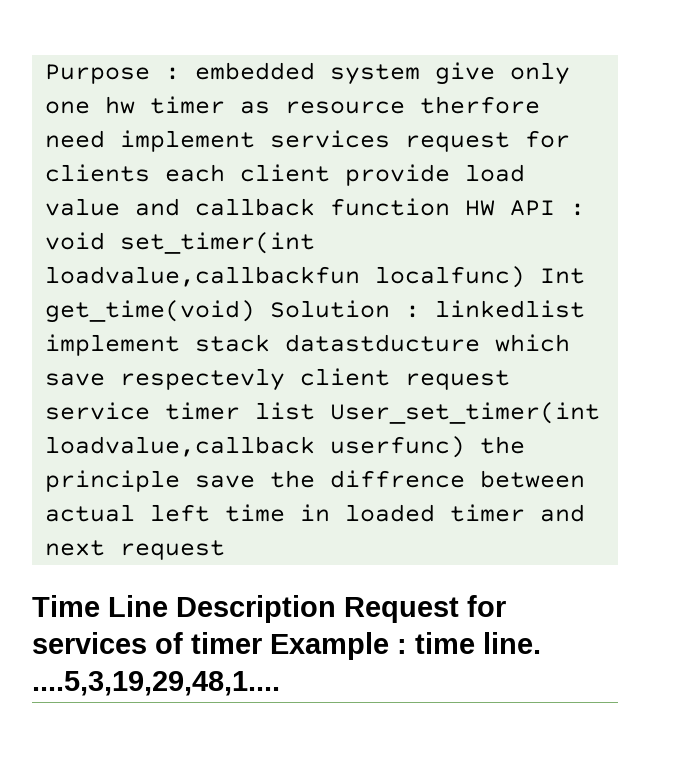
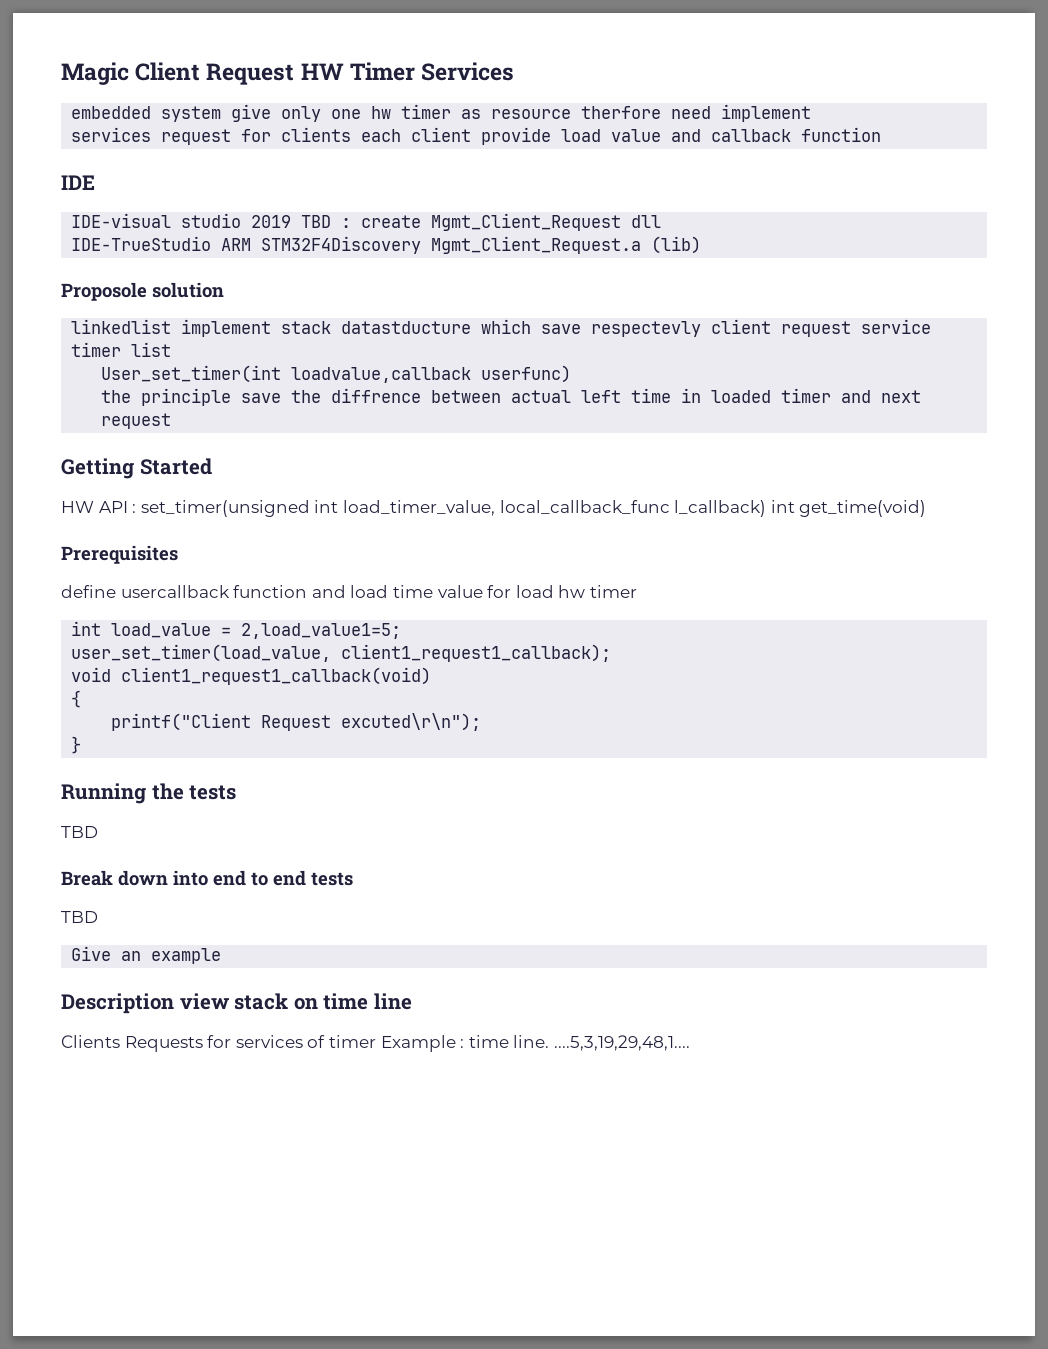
- Purpose : embedded system give only one hw timer as resource therfore need implement services request for clients each client provide load value and callback function HW API : void set_timer(int loadvalue,callbackfun localfunc) Int get_time(void) Solution : linkedlist implement stack datastducture which save respectevly client request service timer list User_set_timer(int loadvalue,callback userfunc) the principle save the diffrence between actual left time in loaded timer and next request
+ Magic Client Request HW Timer Services
+ embedded system give only one hw timer as resource therfore need implement
+ services request for clients each client provide load value and callback function
+ IDE
+ IDE-visual studio 2019 TBD : create Mgmt_Client_Request dll
+ IDE-TrueStudio ARM STM32F4Discovery Mgmt_Client_Request.a (lib)
+ Proposole solution
+ linkedlist implement stack datastducture which save respectevly client request service timer list
+ User_set_timer(int loadvalue,callback userfunc)
+ the principle save the diffrence between actual left time in loaded timer and next request
- Time Line Description Request for services of timer Example : time line. ....5,3,19,29,48,1....
+ Getting Started
+ HW API : set_timer(unsigned int load_timer_value, local_callback_func l_callback) int get_time(void)
+ Prerequisites
+ define usercallback function and load time value for load hw timer
+ int load_value = 2,load_value1=5;
+ user_set_timer(load_value, client1_request1_callback);
+ void client1_request1_callback(void)
+ {
+ printf("Client Request excuted\r\n");
+ }
+ Running the tests
+ TBD
+ Break down into end to end tests
+ TBD
+ Give an example
+ Description view stack on time line
+ Clients Requests for services of timer Example : time line. ....5,3,19,29,48,1....

